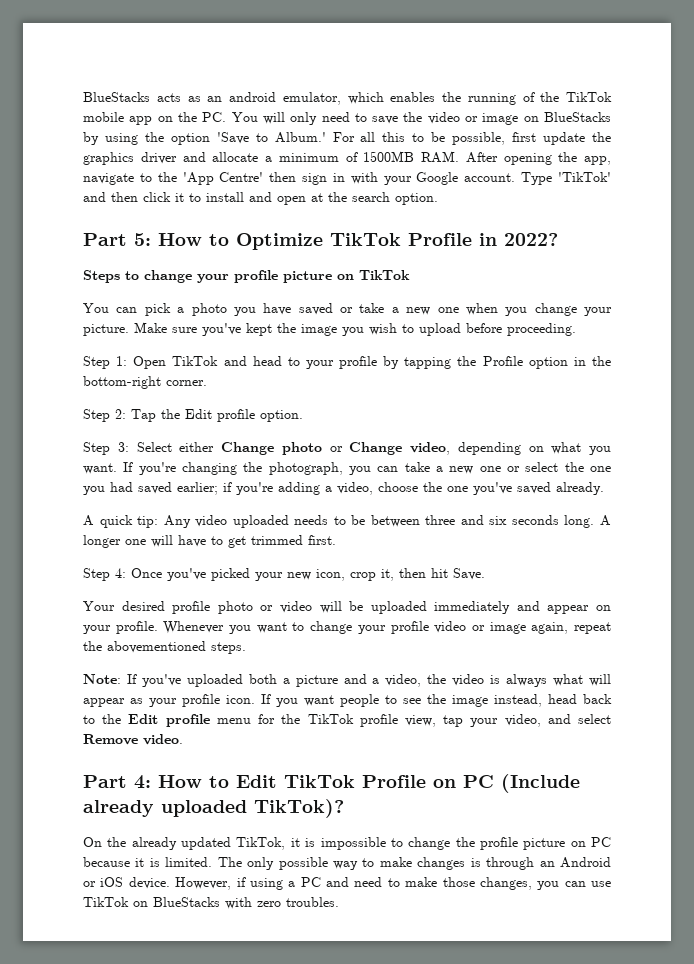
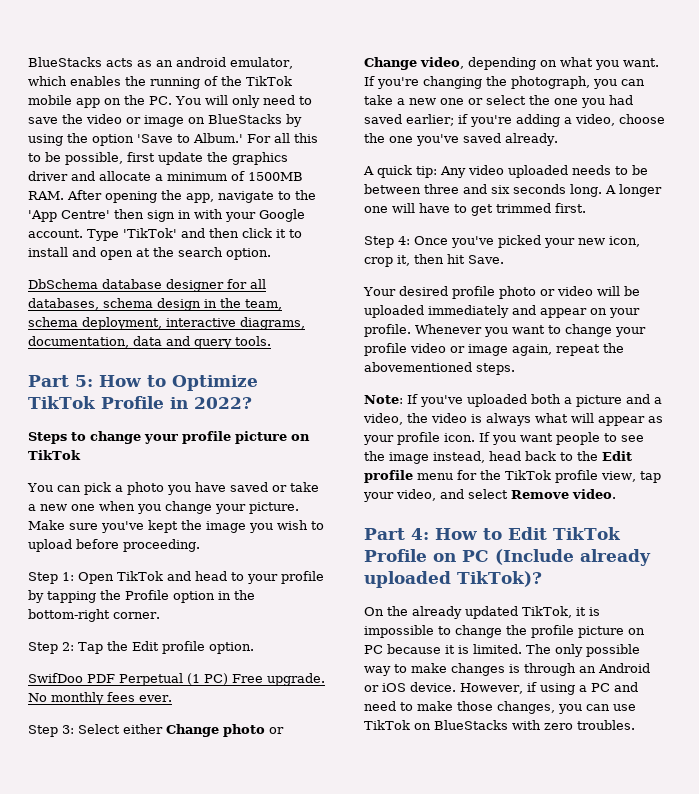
+ DbSchema database designer for all databases, schema design in the team, schema deployment, interactive diagrams, documentation, data and query tools.
+ SwifDoo PDF Perpetual (1 PC) Free upgrade. No monthly fees ever.

